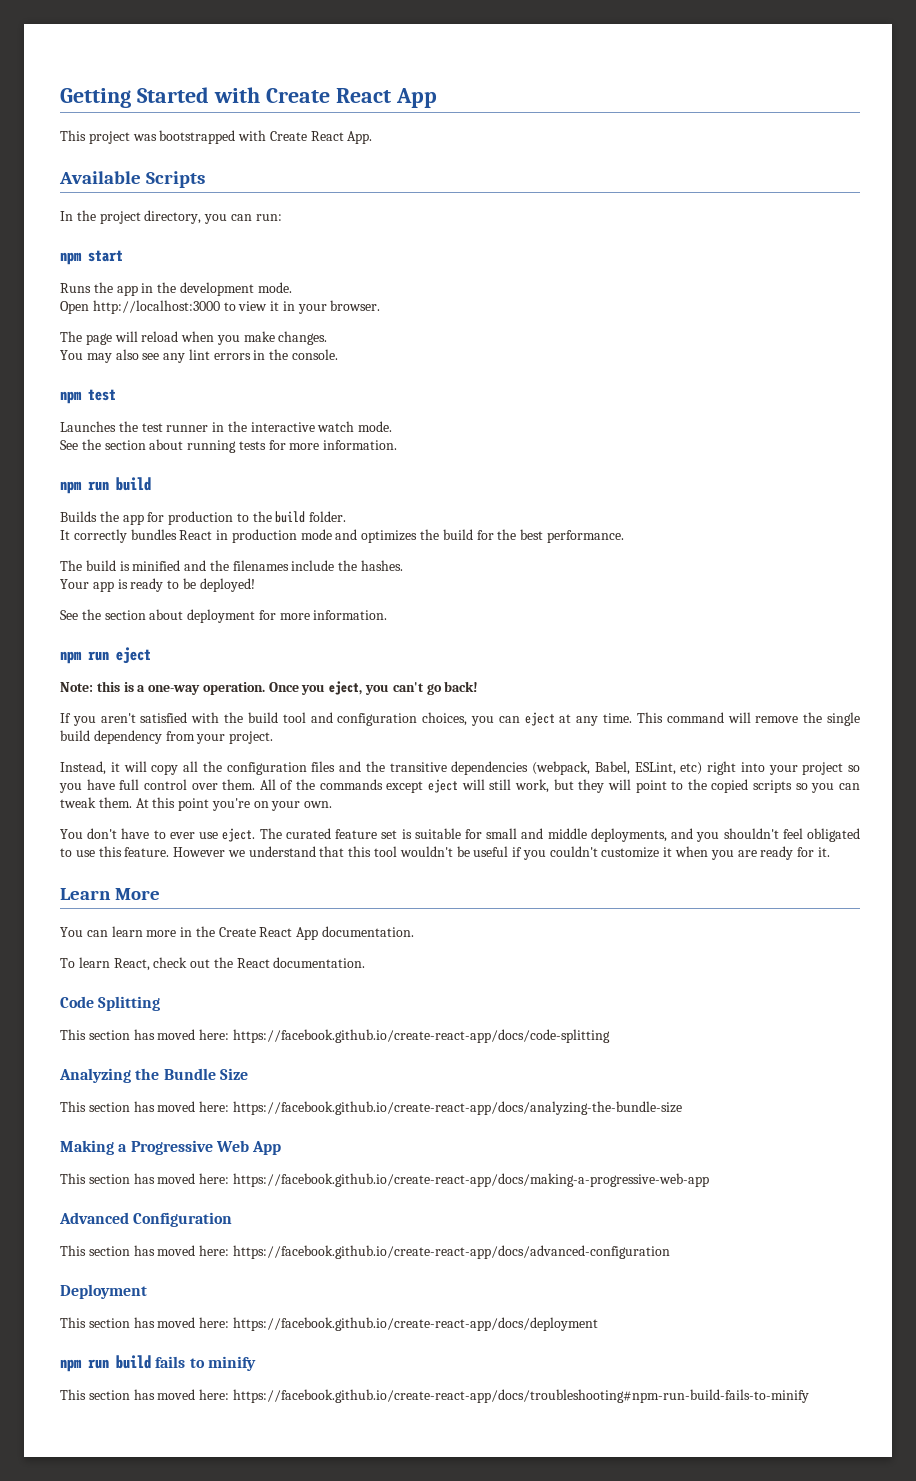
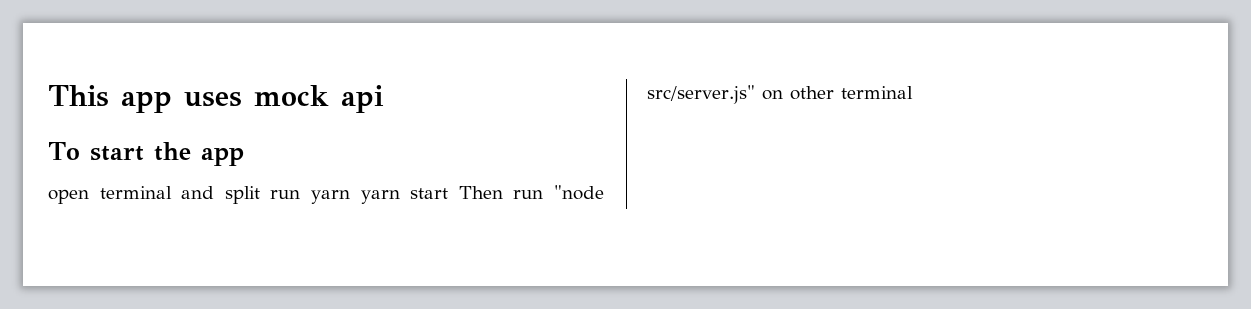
- Getting Started with Create React App
- This project was bootstrapped with Create React App.
- Available Scripts
- In the project directory, you can run:
- npm start
- Runs the app in the development mode.
- Open http://localhost:3000 to view it in your browser.
- The page will reload when you make changes.
- You may also see any lint errors in the console.
- npm test
- Launches the test runner in the interactive watch mode.
- See the section about running tests for more information.
- npm run build
- Builds the app for production to the build folder.
- It correctly bundles React in production mode and optimizes the build for the best performance.
- The build is minified and the filenames include the hashes.
- Your app is ready to be deployed!
- See the section about deployment for more information.
- npm run eject
- Note: this is a one-way operation. Once you eject, you can't go back!
- If you aren't satisfied with the build tool and configuration choices, you can eject at any time. This command will remove the single build dependency from your project.
- Instead, it will copy all the configuration files and the transitive dependencies (webpack, Babel, ESLint, etc) right into your project so you have full control over them. All of the commands except eject will still work, but they will point to the copied scripts so you can tweak them. At this point you're on your own.
- You don't have to ever use eject. The curated feature set is suitable for small and middle deployments, and you shouldn't feel obligated to use this feature. However we understand that this tool wouldn't be useful if you couldn't customize it when you are ready for it.
- Learn More
- You can learn more in the Create React App documentation.
- To learn React, check out the React documentation.
- Code Splitting
- This section has moved here: https://facebook.github.io/create-react-app/docs/code-splitting
- Analyzing the Bundle Size
- This section has moved here: https://facebook.github.io/create-react-app/docs/analyzing-the-bundle-size
- Making a Progressive Web App
- This section has moved here: https://facebook.github.io/create-react-app/docs/making-a-progressive-web-app
- Advanced Configuration
- This section has moved here: https://facebook.github.io/create-react-app/docs/advanced-configuration
- Deployment
- This section has moved here: https://facebook.github.io/create-react-app/docs/deployment
- npm run build fails to minify
- This section has moved here: https://facebook.github.io/create-react-app/docs/troubleshooting#npm-run-build-fails-to-minify
+ This app uses mock api
+ To start the app
+ open terminal and split run yarn yarn start Then run "node src/server.js" on other terminal

